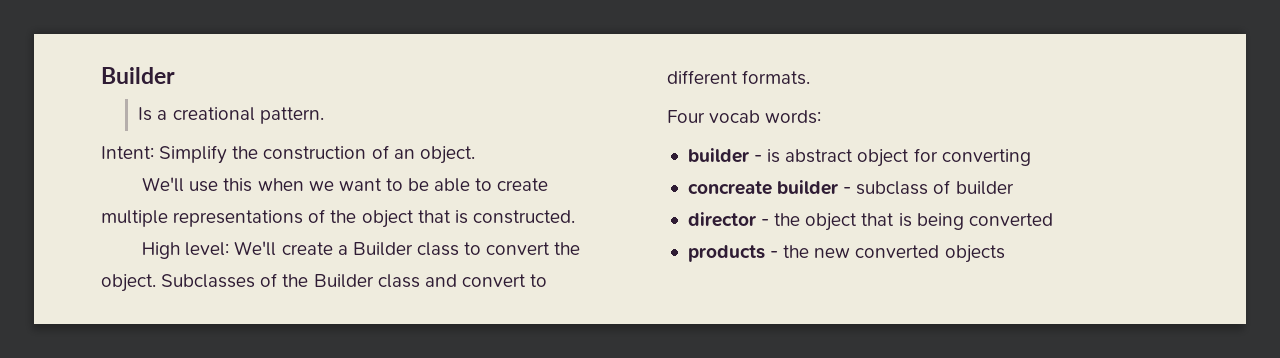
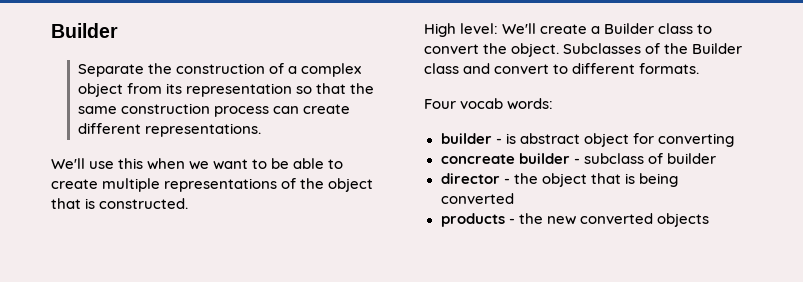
- Is a creational pattern.
- Intent: Simplify the construction of an object.
+ Separate the construction of a complex object from its representation so that the same construction process can create different representations.

